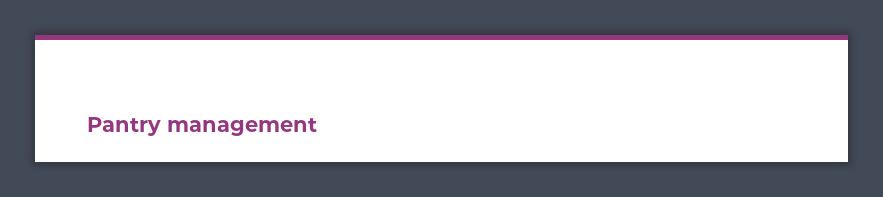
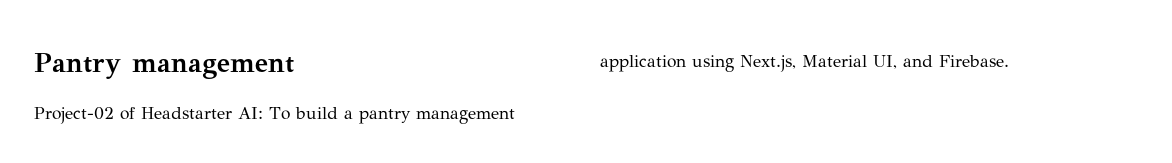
+ Project-02 of Headstarter AI: To build a pantry management application using Next.js, Material UI, and Firebase.

